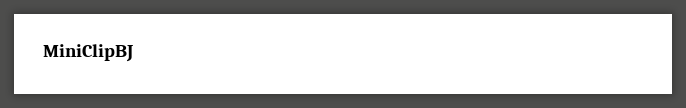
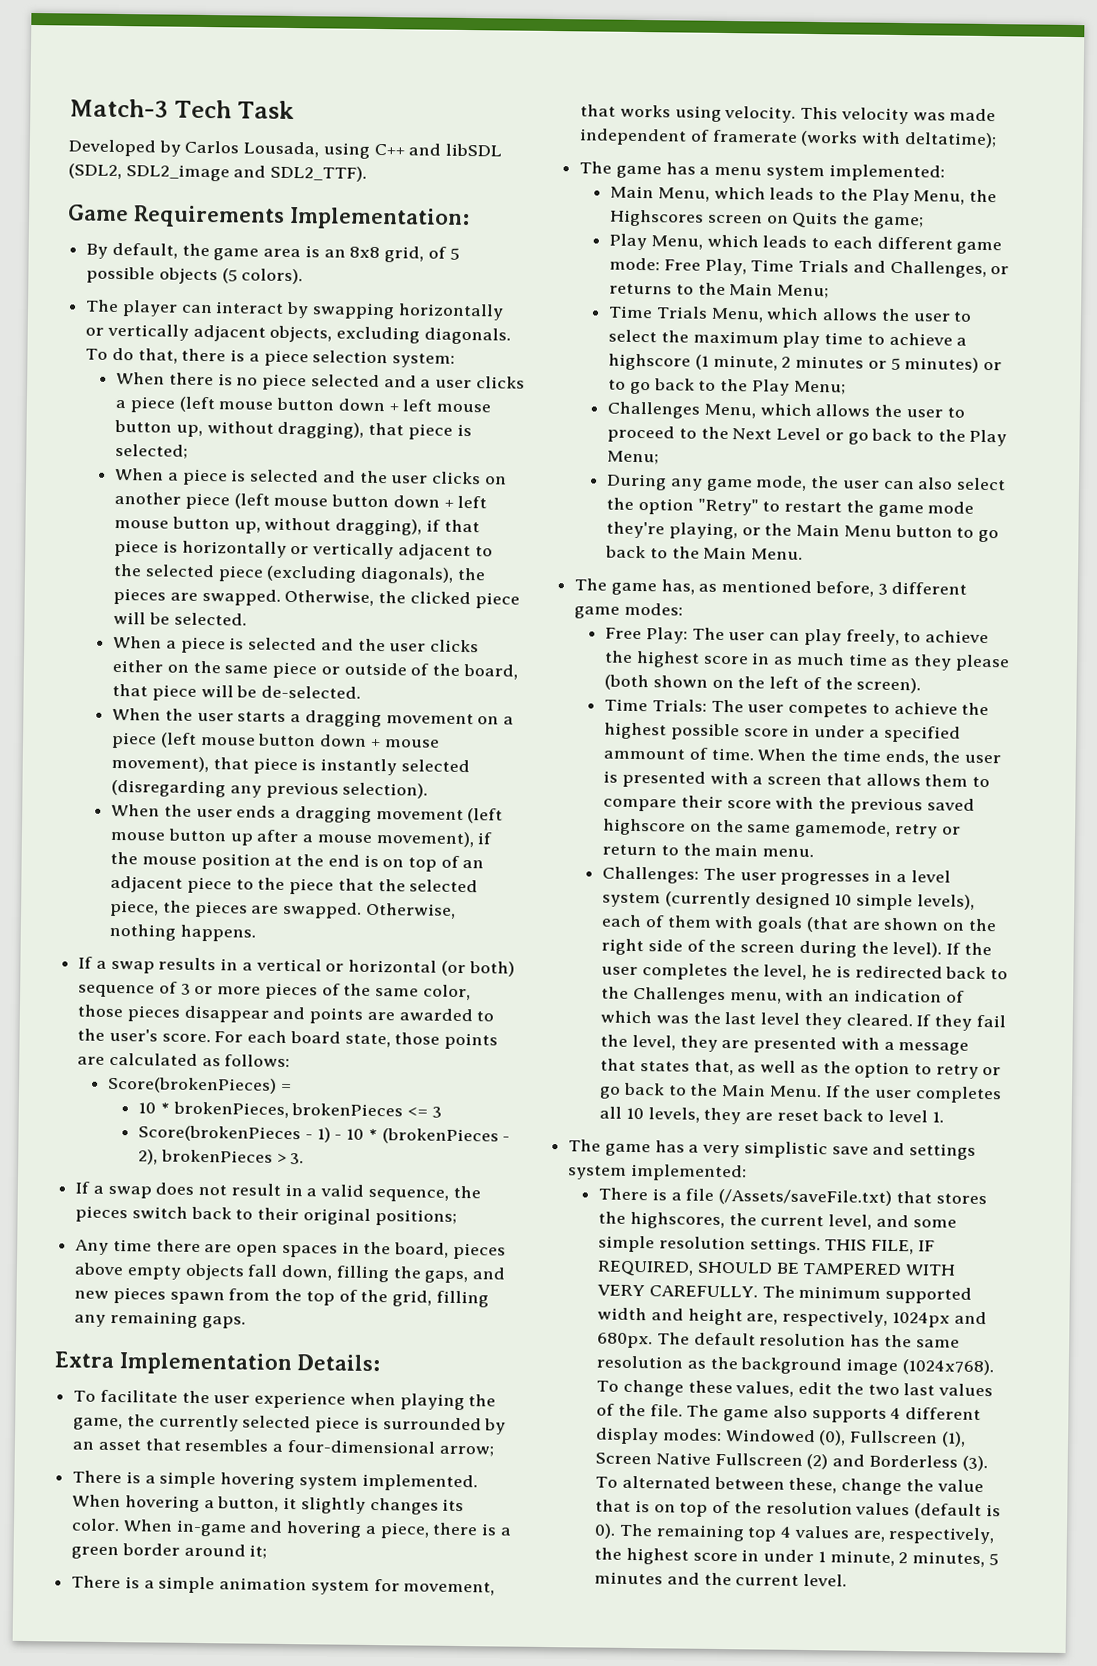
- MiniClipBJ
+ Match-3 Tech Task
+ Developed by Carlos Lousada, using C++ and libSDL (SDL2, SDL2_image and SDL2_TTF).
+ Game Requirements Implementation:
+ By default, the game area is an 8x8 grid, of 5 possible objects (5 colors).
+ The player can interact by swapping horizontally or vertically adjacent objects, excluding diagonals. To do that, there is a piece selection system:
+ When there is no piece selected and a user clicks a piece (left mouse button down + left mouse button up, without dragging), that piece is selected;
+ When a piece is selected and the user clicks on another piece (left mouse button down + left mouse button up, without dragging), if that piece is horizontally or vertically adjacent to the selected piece (excluding diagonals), the pieces are swapped. Otherwise, the clicked piece will be selected.
+ When a piece is selected and the user clicks either on the same piece or outside of the board, that piece will be de-selected.
+ When the user starts a dragging movement on a piece (left mouse button down + mouse movement), that piece is instantly selected (disregarding any previous selection).
+ When the user ends a dragging movement (left mouse button up after a mouse movement), if the mouse position at the end is on top of an adjacent piece to the piece that the selected piece, the pieces are swapped. Otherwise, nothing happens.
+ If a swap results in a vertical or horizontal (or both) sequence of 3 or more pieces of the same color, those pieces disappear and points are awarded to the user's score. For each board state, those points are calculated as follows:
+ Score(brokenPieces) =
+ 10 * brokenPieces, brokenPieces <= 3
+ Score(brokenPieces - 1) - 10 * (brokenPieces - 2), brokenPieces > 3.
+ If a swap does not result in a valid sequence, the pieces switch back to their original positions;
+ Any time there are open spaces in the board, pieces above empty objects fall down, filling the gaps, and new pieces spawn from the top of the grid, filling any remaining gaps.
+ Extra Implementation Details:
+ To facilitate the user experience when playing the game, the currently selected piece is surrounded by an asset that resembles a four-dimensional arrow;
+ There is a simple hovering system implemented. When hovering a button, it slightly changes its color. When in-game and hovering a piece, there is a green border around it;
+ There is a simple animation system for movement, that works using velocity. This velocity was made independent of framerate (works with deltatime);
+ The game has a menu system implemented:
+ Main Menu, which leads to the Play Menu, the Highscores screen on Quits the game;
+ Play Menu, which leads to each different game mode: Free Play, Time Trials and Challenges, or returns to the Main Menu;
+ Time Trials Menu, which allows the user to select the maximum play time to achieve a highscore (1 minute, 2 minutes or 5 minutes) or to go back to the Play Menu;
+ Challenges Menu, which allows the user to proceed to the Next Level or go back to the Play Menu;
+ During any game mode, the user can also select the option "Retry" to restart the game mode they're playing, or the Main Menu button to go back to the Main Menu.
+ The game has, as mentioned before, 3 different game modes:
+ Free Play: The user can play freely, to achieve the highest score in as much time as they please (both shown on the left of the screen).
+ Time Trials: The user competes to achieve the highest possible score in under a specified ammount of time. When the time ends, the user is presented with a screen that allows them to compare their score with the previous saved highscore on the same gamemode, retry or return to the main menu.
+ Challenges: The user progresses in a level system (currently designed 10 simple levels), each of them with goals (that are shown on the right side of the screen during the level). If the user completes the level, he is redirected back to the Challenges menu, with an indication of which was the last level they cleared. If they fail the level, they are presented with a message that states that, as well as the option to retry or go back to the Main Menu. If the user completes all 10 levels, they are reset back to level 1.
+ The game has a very simplistic save and settings system implemented:
+ There is a file (/Assets/saveFile.txt) that stores the highscores, the current level, and some simple resolution settings. THIS FILE, IF REQUIRED, SHOULD BE TAMPERED WITH VERY CAREFULLY. The minimum supported width and height are, respectively, 1024px and 680px. The default resolution has the same resolution as the background image (1024x768). To change these values, edit the two last values of the file. The game also supports 4 different display modes: Windowed (0), Fullscreen (1), Screen Native Fullscreen (2) and Borderless (3). To alternated between these, change the value that is on top of the resolution values (default is 0). The remaining top 4 values are, respectively, the highest score in under 1 minute, 2 minutes, 5 minutes and the current level.

